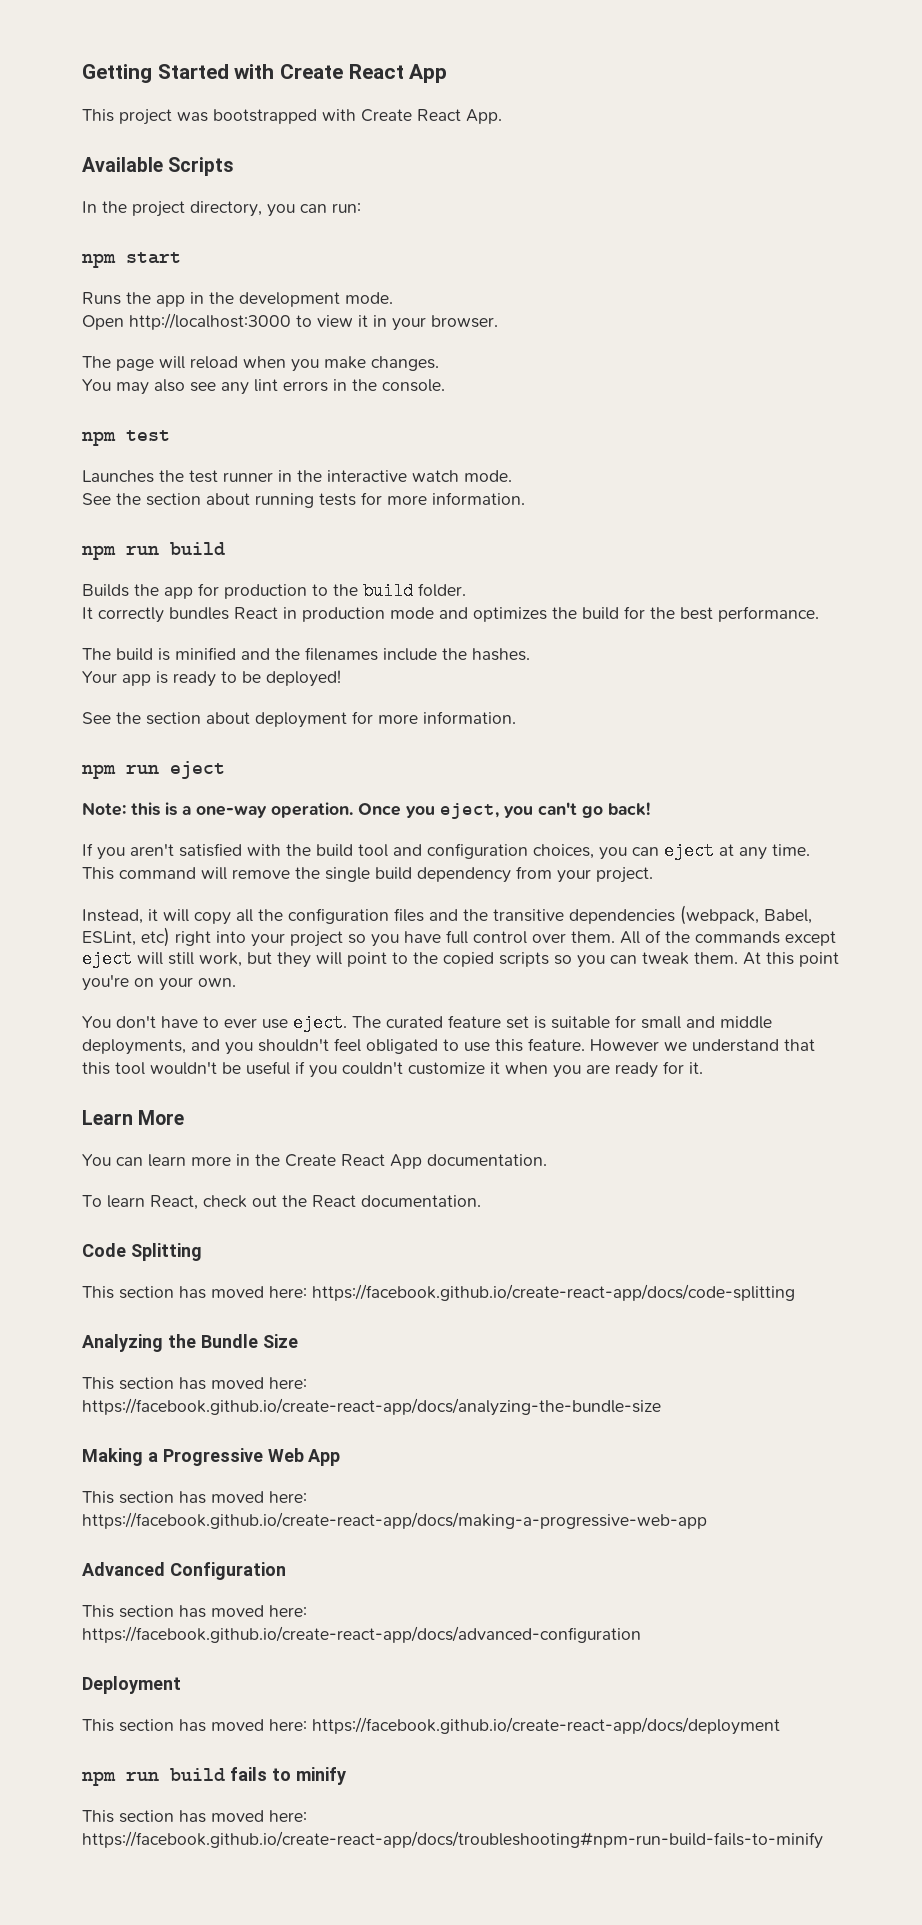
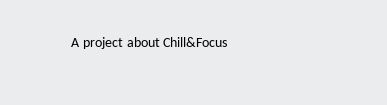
- Getting Started with Create React App
- This project was bootstrapped with Create React App.
- Available Scripts
- In the project directory, you can run:
- npm start
- Runs the app in the development mode.
- Open http://localhost:3000 to view it in your browser.
- The page will reload when you make changes.
- You may also see any lint errors in the console.
- npm test
- Launches the test runner in the interactive watch mode.
- See the section about running tests for more information.
- npm run build
- Builds the app for production to the build folder.
- It correctly bundles React in production mode and optimizes the build for the best performance.
- The build is minified and the filenames include the hashes.
- Your app is ready to be deployed!
- See the section about deployment for more information.
- npm run eject
- Note: this is a one-way operation. Once you eject, you can't go back!
- If you aren't satisfied with the build tool and configuration choices, you can eject at any time. This command will remove the single build dependency from your project.
- Instead, it will copy all the configuration files and the transitive dependencies (webpack, Babel, ESLint, etc) right into your project so you have full control over them. All of the commands except eject will still work, but they will point to the copied scripts so you can tweak them. At this point you're on your own.
- You don't have to ever use eject. The curated feature set is suitable for small and middle deployments, and you shouldn't feel obligated to use this feature. However we understand that this tool wouldn't be useful if you couldn't customize it when you are ready for it.
- Learn More
- You can learn more in the Create React App documentation.
- To learn React, check out the React documentation.
- Code Splitting
- This section has moved here: https://facebook.github.io/create-react-app/docs/code-splitting
- Analyzing the Bundle Size
- This section has moved here: https://facebook.github.io/create-react-app/docs/analyzing-the-bundle-size
- Making a Progressive Web App
- This section has moved here: https://facebook.github.io/create-react-app/docs/making-a-progressive-web-app
- Advanced Configuration
- This section has moved here: https://facebook.github.io/create-react-app/docs/advanced-configuration
- Deployment
- This section has moved here: https://facebook.github.io/create-react-app/docs/deployment
- npm run build fails to minify
- This section has moved here: https://facebook.github.io/create-react-app/docs/troubleshooting#npm-run-build-fails-to-minify
+ A project about Chill&Focus

